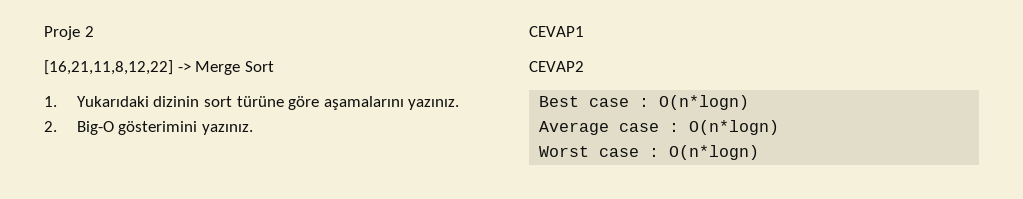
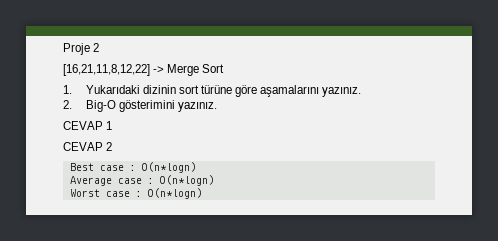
- CEVAP1
- CEVAP2
+ CEVAP 1
+ CEVAP 2

